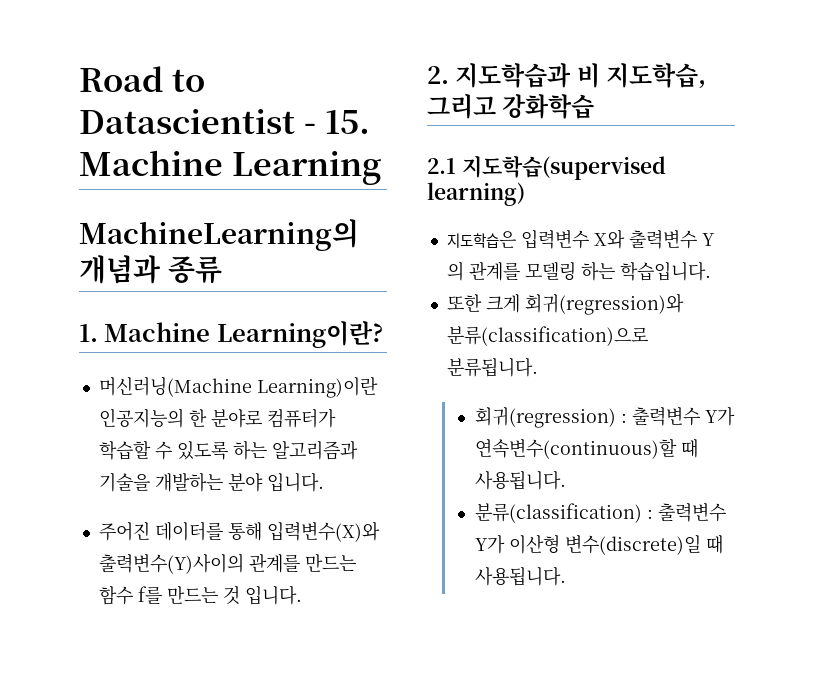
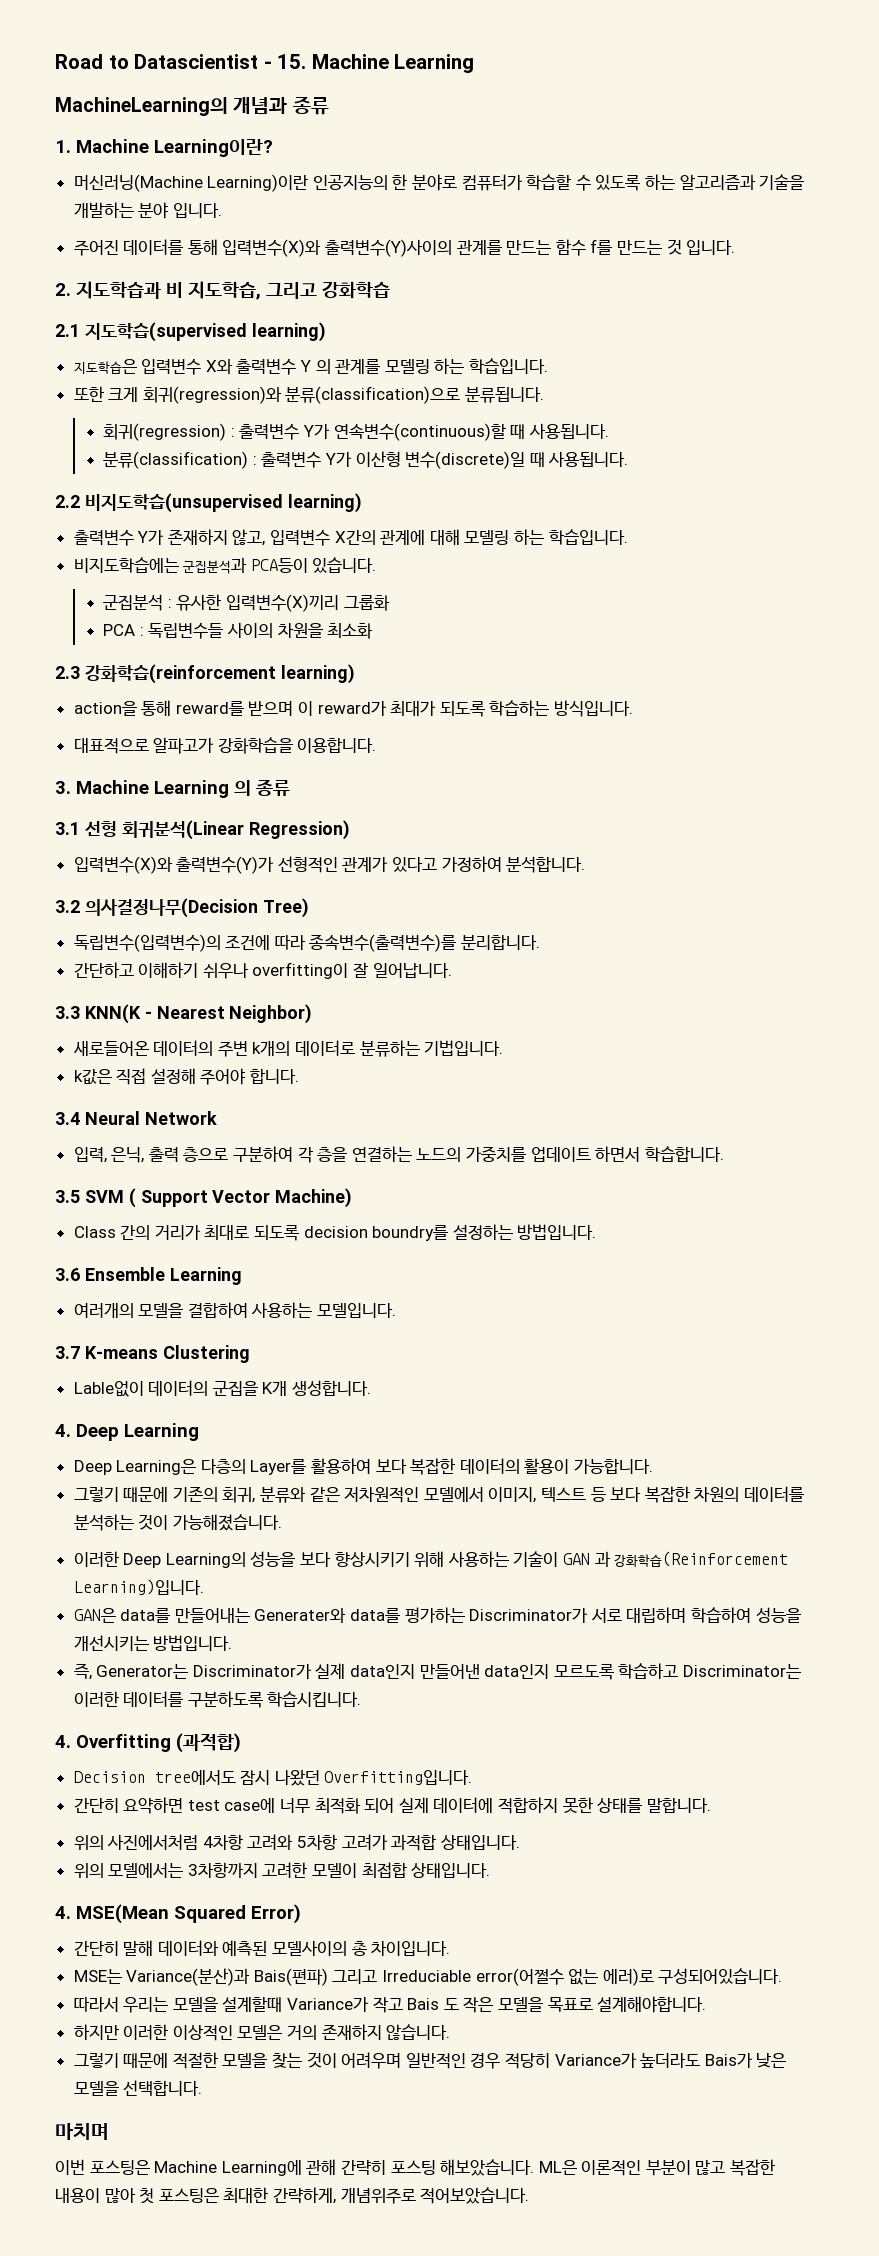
+ 2.2 비지도학습(unsupervised learning)
+ 출력변수 Y가 존재하지 않고, 입력변수 X간의 관계에 대해 모델링 하는 학습입니다.
+ 비지도학습에는 군집분석과 PCA등이 있습니다.
+ 군집분석 : 유사한 입력변수(X)끼리 그룹화
+ PCA : 독립변수들 사이의 차원을 최소화
+ 2.3 강화학습(reinforcement learning)
+ action을 통해 reward를 받으며 이 reward가 최대가 되도록 학습하는 방식입니다.
+ 대표적으로 알파고가 강화학습을 이용합니다.
+ 3. Machine Learning 의 종류
+ 3.1 선형 회귀분석(Linear Regression)
+ 입력변수(X)와 출력변수(Y)가 선형적인 관계가 있다고 가정하여 분석합니다.
+ 3.2 의사결정나무(Decision Tree)
+ 독립변수(입력변수)의 조건에 따라 종속변수(출력변수)를 분리합니다.
+ 간단하고 이해하기 쉬우나 overfitting이 잘 일어납니다.
+ 3.3 KNN(K - Nearest Neighbor)
+ 새로들어온 데이터의 주변 k개의 데이터로 분류하는 기법입니다.
+ k값은 직접 설정해 주어야 합니다.
+ 3.4 Neural Network
+ 입력, 은닉, 출력 층으로 구분하여 각 층을 연결하는 노드의 가중치를 업데이트 하면서 학습합니다.
+ 3.5 SVM ( Support Vector Machine)
+ Class 간의 거리가 최대로 되도록 decision boundry를 설정하는 방법입니다.
+ 3.6 Ensemble Learning
+ 여러개의 모델을 결합하여 사용하는 모델입니다.
+ 3.7 K-means Clustering
+ Lable없이 데이터의 군집을 K개 생성합니다.
+ 4. Deep Learning
+ Deep Learning은 다층의 Layer를 활용하여 보다 복잡한 데이터의 활용이 가능합니다.
+ 그렇기 때문에 기존의 회귀, 분류와 같은 저차원적인 모델에서 이미지, 텍스트 등 보다 복잡한 차원의 데이터를 분석하는 것이 가능해졌습니다.
+ 이러한 Deep Learning의 성능을 보다 향상시키기 위해 사용하는 기술이 GAN 과 강화학습(Reinforcement Learning)입니다.
+ GAN은 data를 만들어내는 Generater와 data를 평가하는 Discriminator가 서로 대립하며 학습하여 성능을 개선시키는 방법입니다.
+ 즉, Generator는 Discriminator가 실제 data인지 만들어낸 data인지 모르도록 학습하고 Discriminator는 이러한 데이터를 구분하도록 학습시킵니다.
+ 4. Overfitting (과적합)
+ Decision tree에서도 잠시 나왔던 Overfitting입니다.
+ 간단히 요약하면 test case에 너무 최적화 되어 실제 데이터에 적합하지 못한 상태를 말합니다.
+ 위의 사진에서처럼 4차항 고려와 5차항 고려가 과적합 상태입니다.
+ 위의 모델에서는 3차항까지 고려한 모델이 최접합 상태입니다.
+ 4. MSE(Mean Squared Error)
+ 간단히 말해 데이터와 예측된 모델사이의 총 차이입니다.
+ MSE는 Variance(분산)과 Bais(편파) 그리고 Irreduciable error(어쩔수 없는 에러)로 구성되어있습니다.
+ 따라서 우리는 모델을 설계할때 Variance가 작고 Bais 도 작은 모델을 목표로 설계해야합니다.
+ 하지만 이러한 이상적인 모델은 거의 존재하지 않습니다.
+ 그렇기 때문에 적절한 모델을 찾는 것이 어려우며 일반적인 경우 적당히 Variance가 높더라도 Bais가 낮은 모델을 선택합니다.
+ 마치며
+ 이번 포스팅은 Machine Learning에 관해 간략히 포스팅 해보았습니다. ML은 이론적인 부분이 많고 복잡한 내용이 많아 첫 포스팅은 최대한 간략하게, 개념위주로 적어보았습니다.

